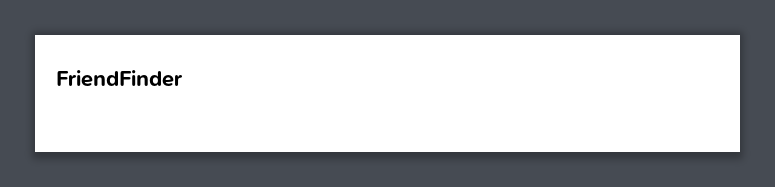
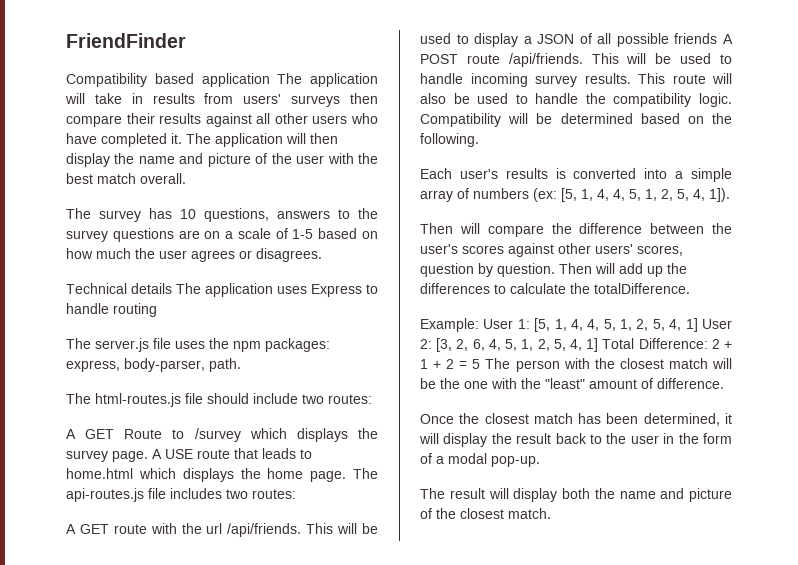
+ Compatibility based application The application will take in results from users' surveys then compare their results against all other users who have completed it. The application will then display the name and picture of the user with the best match overall.
+ The survey has 10 questions, answers to the survey questions are on a scale of 1-5 based on how much the user agrees or disagrees.
+ Technical details The application uses Express to handle routing
+ The server.js file uses the npm packages: express, body-parser, path.
+ The html-routes.js file should include two routes:
+ A GET Route to /survey which displays the survey page. A USE route that leads to home.html which displays the home page. The api-routes.js file includes two routes:
+ A GET route with the url /api/friends. This will be used to display a JSON of all possible friends A POST route /api/friends. This will be used to handle incoming survey results. This route will also be used to handle the compatibility logic. Compatibility will be determined based on the following.
+ Each user's results is converted into a simple array of numbers (ex: [5, 1, 4, 4, 5, 1, 2, 5, 4, 1]).
+ Then will compare the difference between the user's scores against other users' scores, question by question. Then will add up the differences to calculate the totalDifference.
+ Example: User 1: [5, 1, 4, 4, 5, 1, 2, 5, 4, 1] User 2: [3, 2, 6, 4, 5, 1, 2, 5, 4, 1] Total Difference: 2 + 1 + 2 = 5 The person with the closest match will be the one with the "least" amount of difference.
+ Once the closest match has been determined, it will display the result back to the user in the form of a modal pop-up.
+ The result will display both the name and picture of the closest match.

